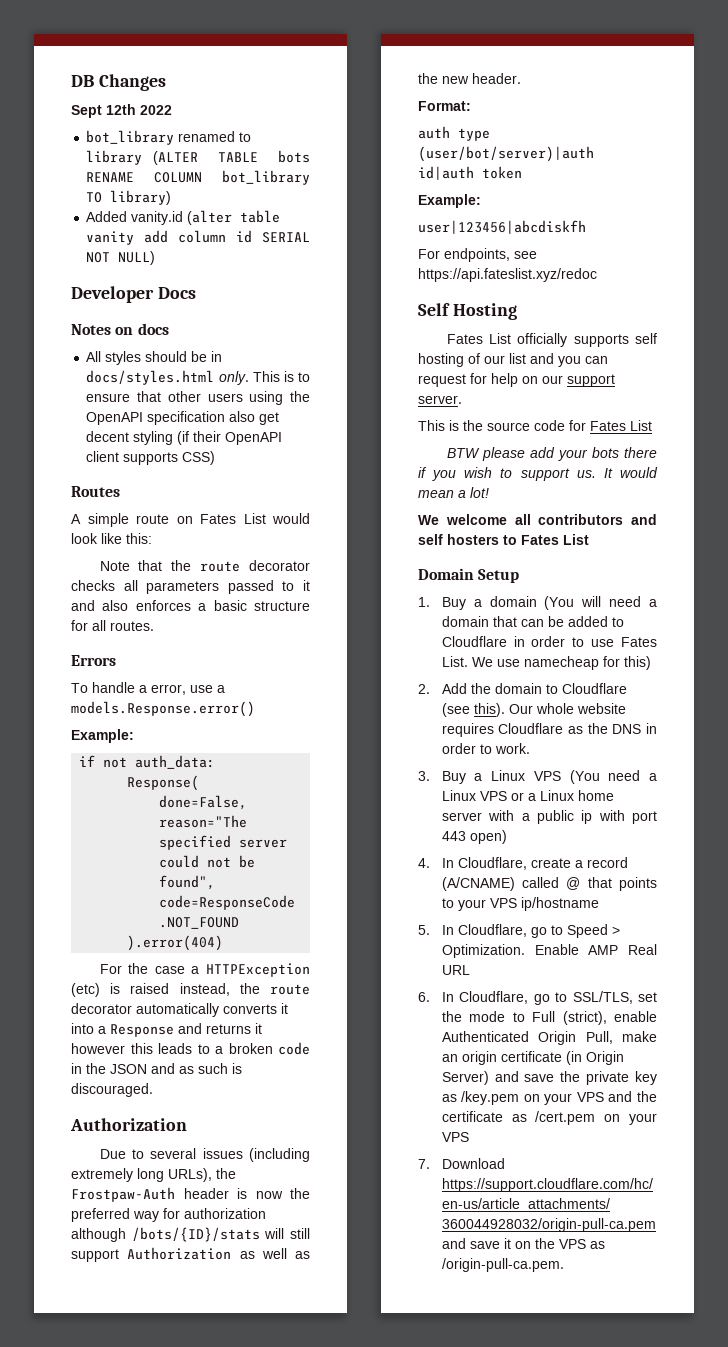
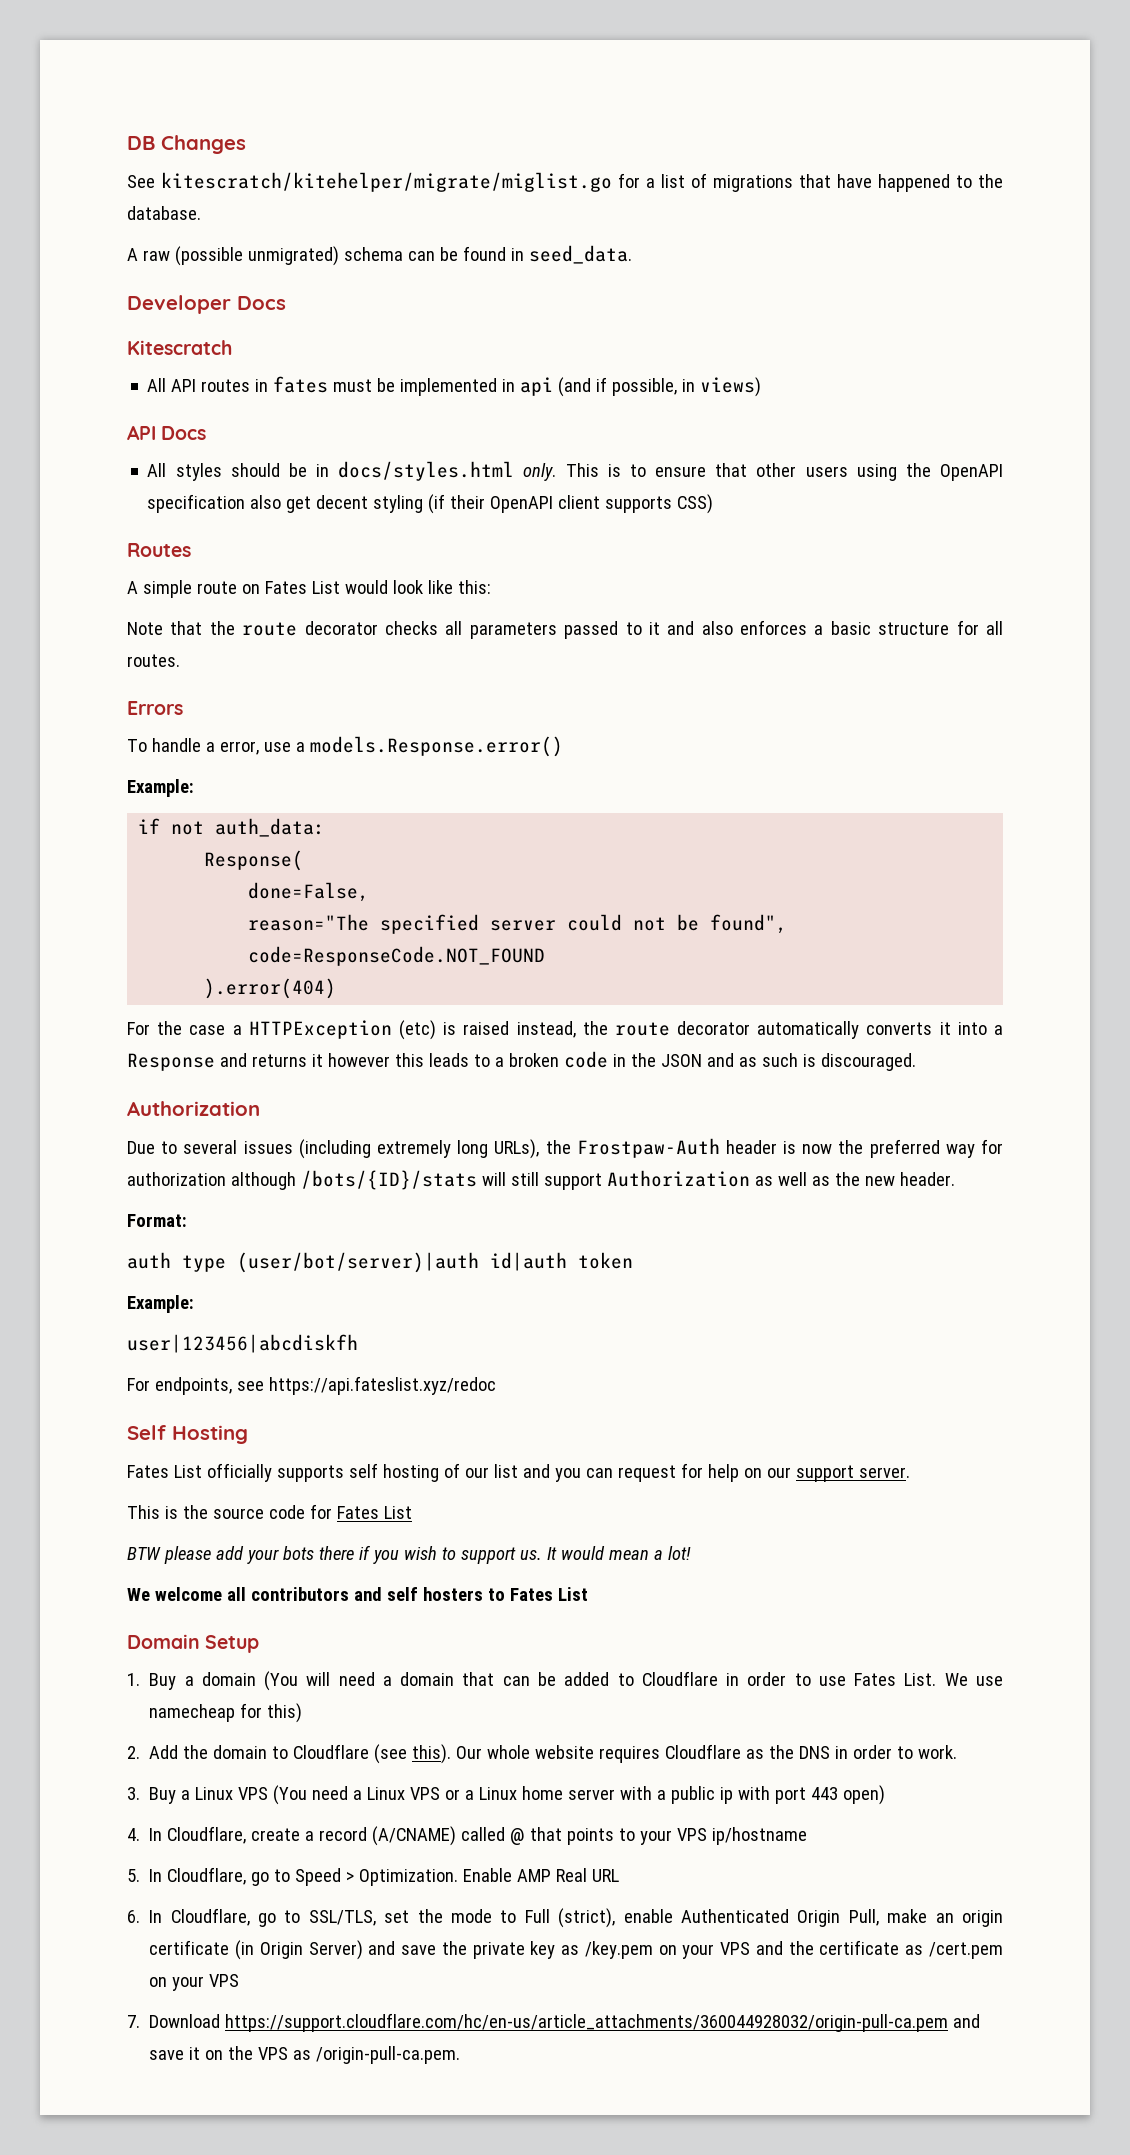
- Sept 12th 2022
- bot_library renamed to library (ALTER TABLE bots RENAME COLUMN bot_library TO library)
- Added vanity.id (alter table vanity add column id SERIAL NOT NULL)
+ See kitescratch/kitehelper/migrate/miglist.go for a list of migrations that have happened to the database.
+ A raw (possible unmigrated) schema can be found in seed_data.
  Developer Docs
- Notes on docs
+ Kitescratch
+ All API routes in fates must be implemented in api (and if possible, in views)
+ API Docs

